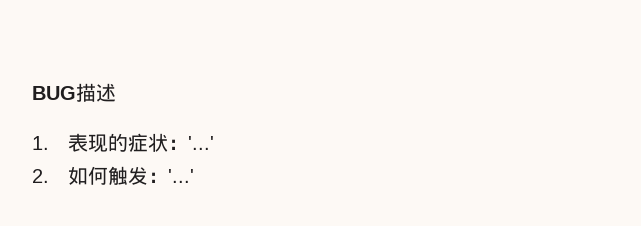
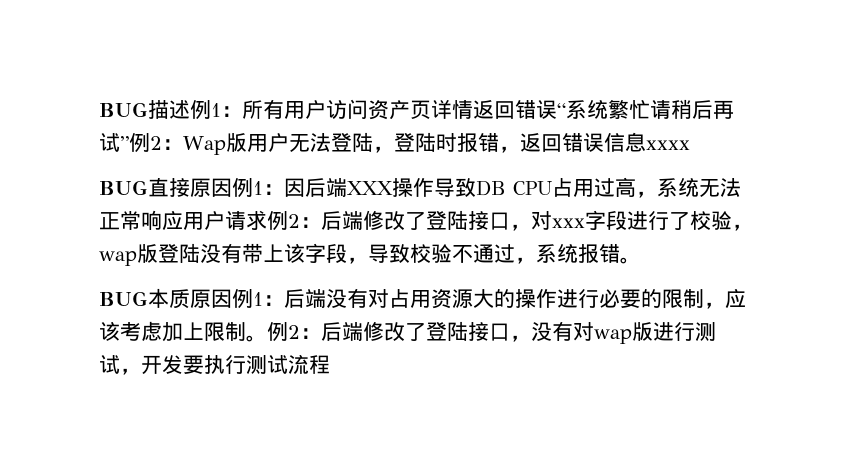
- BUG描述
- 1.表现的症状：'...'
- 2.如何触发：'...'
+ BUG描述例1：所有用户访问资产页详情返回错误“系统繁忙请稍后再试”例2：Wap版用户无法登陆，登陆时报错，返回错误信息xxxx
+ BUG直接原因例1：因后端XXX操作导致DB CPU占用过高，系统无法正常响应用户请求例2：后端修改了登陆接口，对xxx字段进行了校验，wap版登陆没有带上该字段，导致校验不通过，系统报错。
+ BUG本质原因例1：后端没有对占用资源大的操作进行必要的限制，应该考虑加上限制。例2：后端修改了登陆接口，没有对wap版进行测试，开发要执行测试流程

